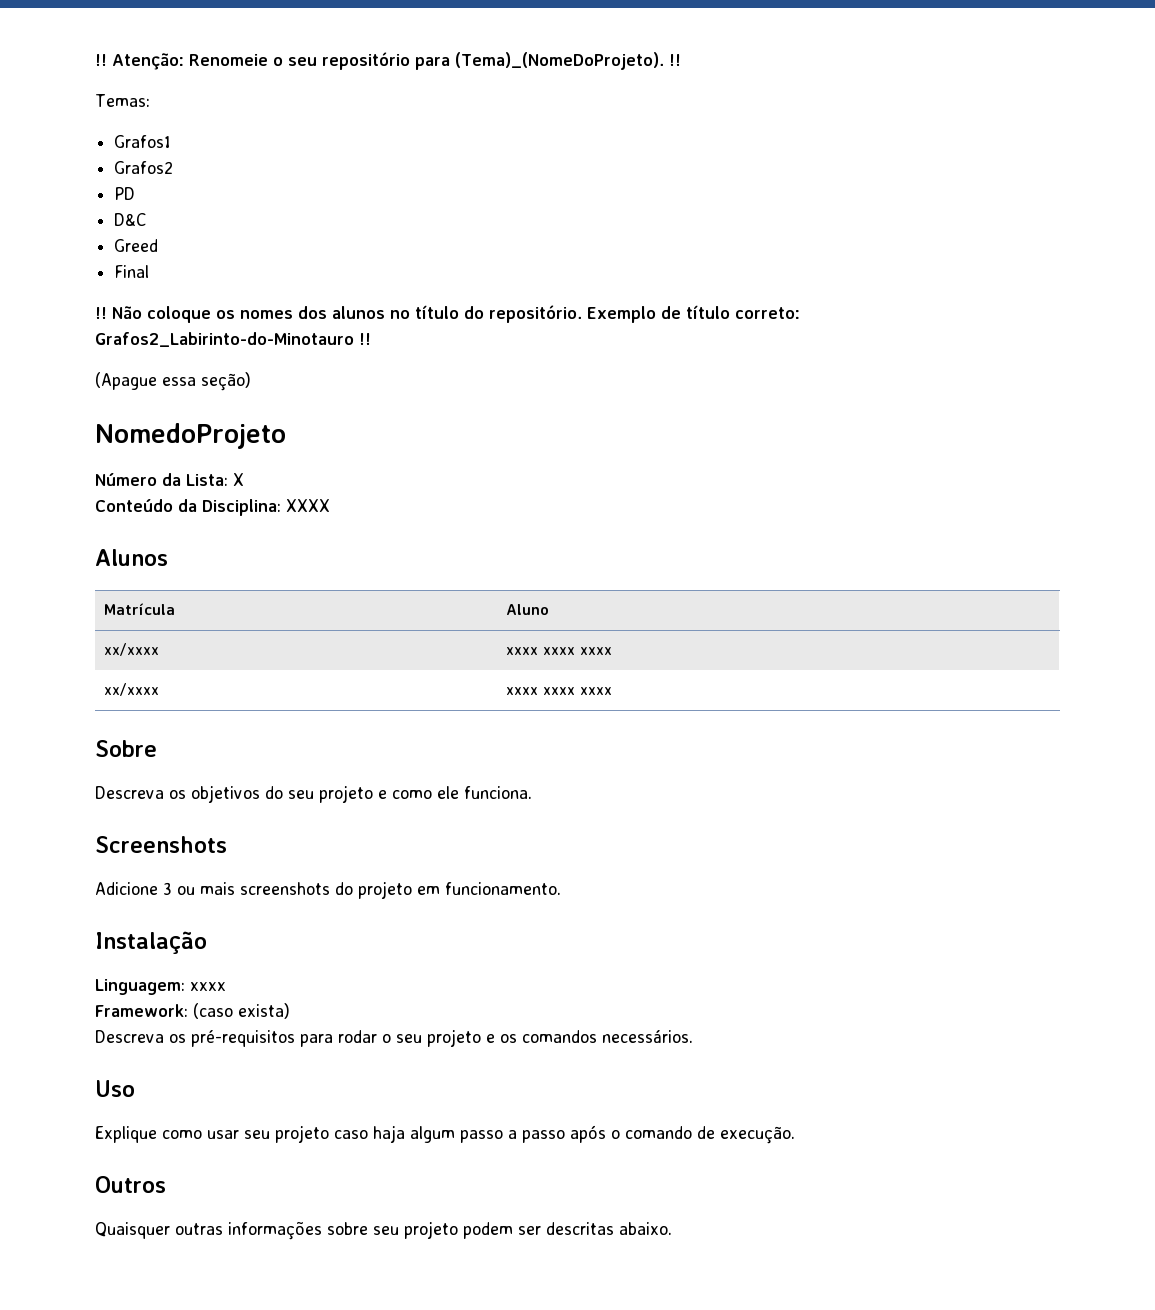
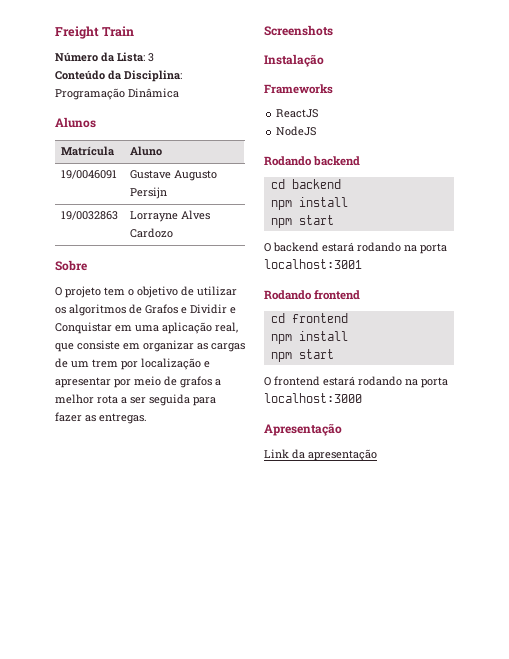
- !! Atenção: Renomeie o seu repositório para (Tema)_(NomeDoProjeto). !!
- Temas:
- Grafos1
- Grafos2
- PD
- D&C
- Greed
- Final
- !! Não coloque os nomes dos alunos no título do repositório. Exemplo de título correto: Grafos2_Labirinto-do-Minotauro !!
- (Apague essa seção)
- NomedoProjeto
+ Freight Train
- Número da Lista: X
+ Número da Lista: 3
- Conteúdo da Disciplina: XXXX
+ Conteúdo da Disciplina: Programação Dinâmica
  Matrícula | Aluno
- xx/xxxx | xxxx xxxx xxxx
- xx/xxxx | xxxx xxxx xxxx
+ 19/0046091 | Gustave Augusto Persijn
+ 19/0032863 | Lorrayne Alves Cardozo
  Sobre
- Descreva os objetivos do seu projeto e como ele funciona.
+ O projeto tem o objetivo de utilizar os algoritmos de Grafos e Dividir e Conquistar em uma aplicação real, que consiste em organizar as cargas de um trem por localização e apresentar por meio de grafos a melhor rota a ser seguida para fazer as entregas.
  Screenshots
- Adicione 3 ou mais screenshots do projeto em funcionamento.
  Instalação
- Linguagem: xxxx
- Framework: (caso exista)
- Descreva os pré-requisitos para rodar o seu projeto e os comandos necessários.
- Uso
- Explique como usar seu projeto caso haja algum passo a passo após o comando de execução.
- Outros
- Quaisquer outras informações sobre seu projeto podem ser descritas abaixo.
+ Frameworks
+ ReactJS
+ NodeJS
+ Rodando backend
+ cd backend
+ npm install
+ npm start
+ O backend estará rodando na porta localhost:3001
+ Rodando frontend
+ cd frontend
+ npm install
+ npm start
+ O frontend estará rodando na porta localhost:3000
+ Apresentação
+ Link da apresentação

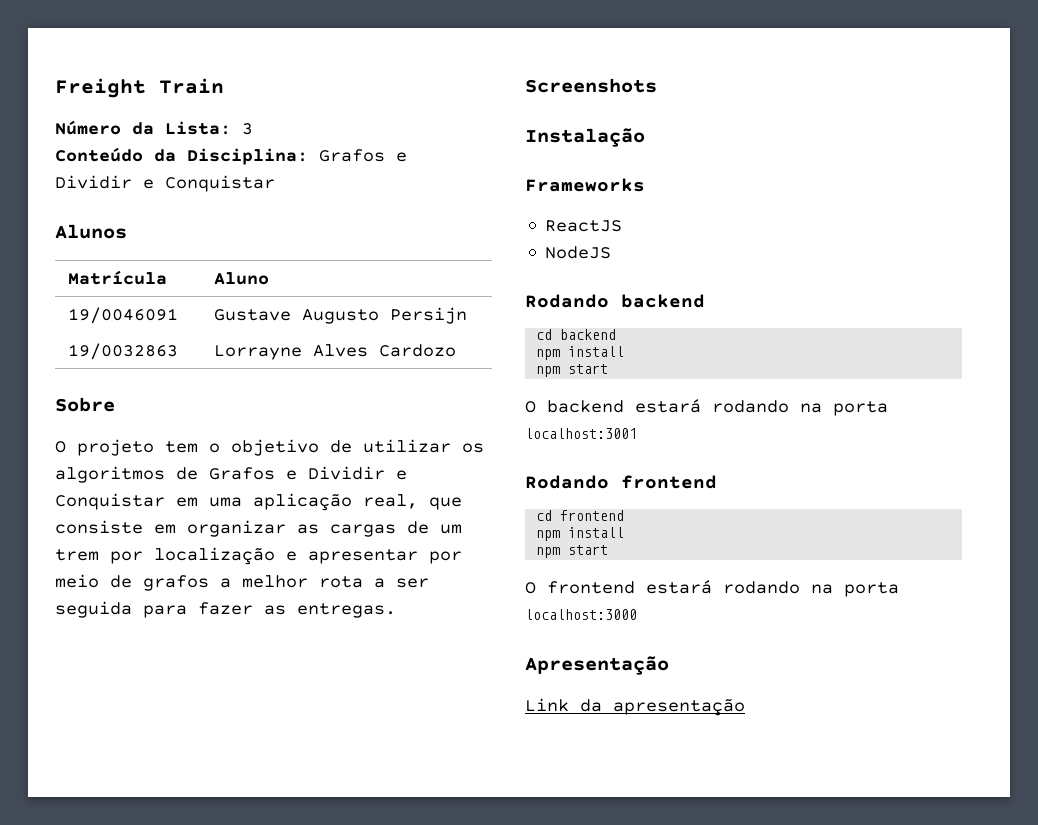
- Conteúdo da Disciplina: Programação Dinâmica
+ Conteúdo da Disciplina: Grafos e Dividir e Conquistar

